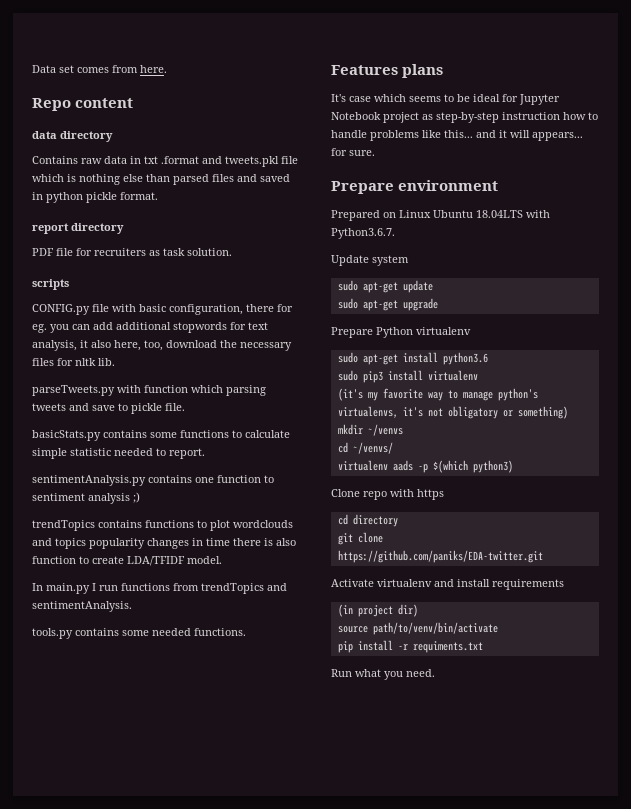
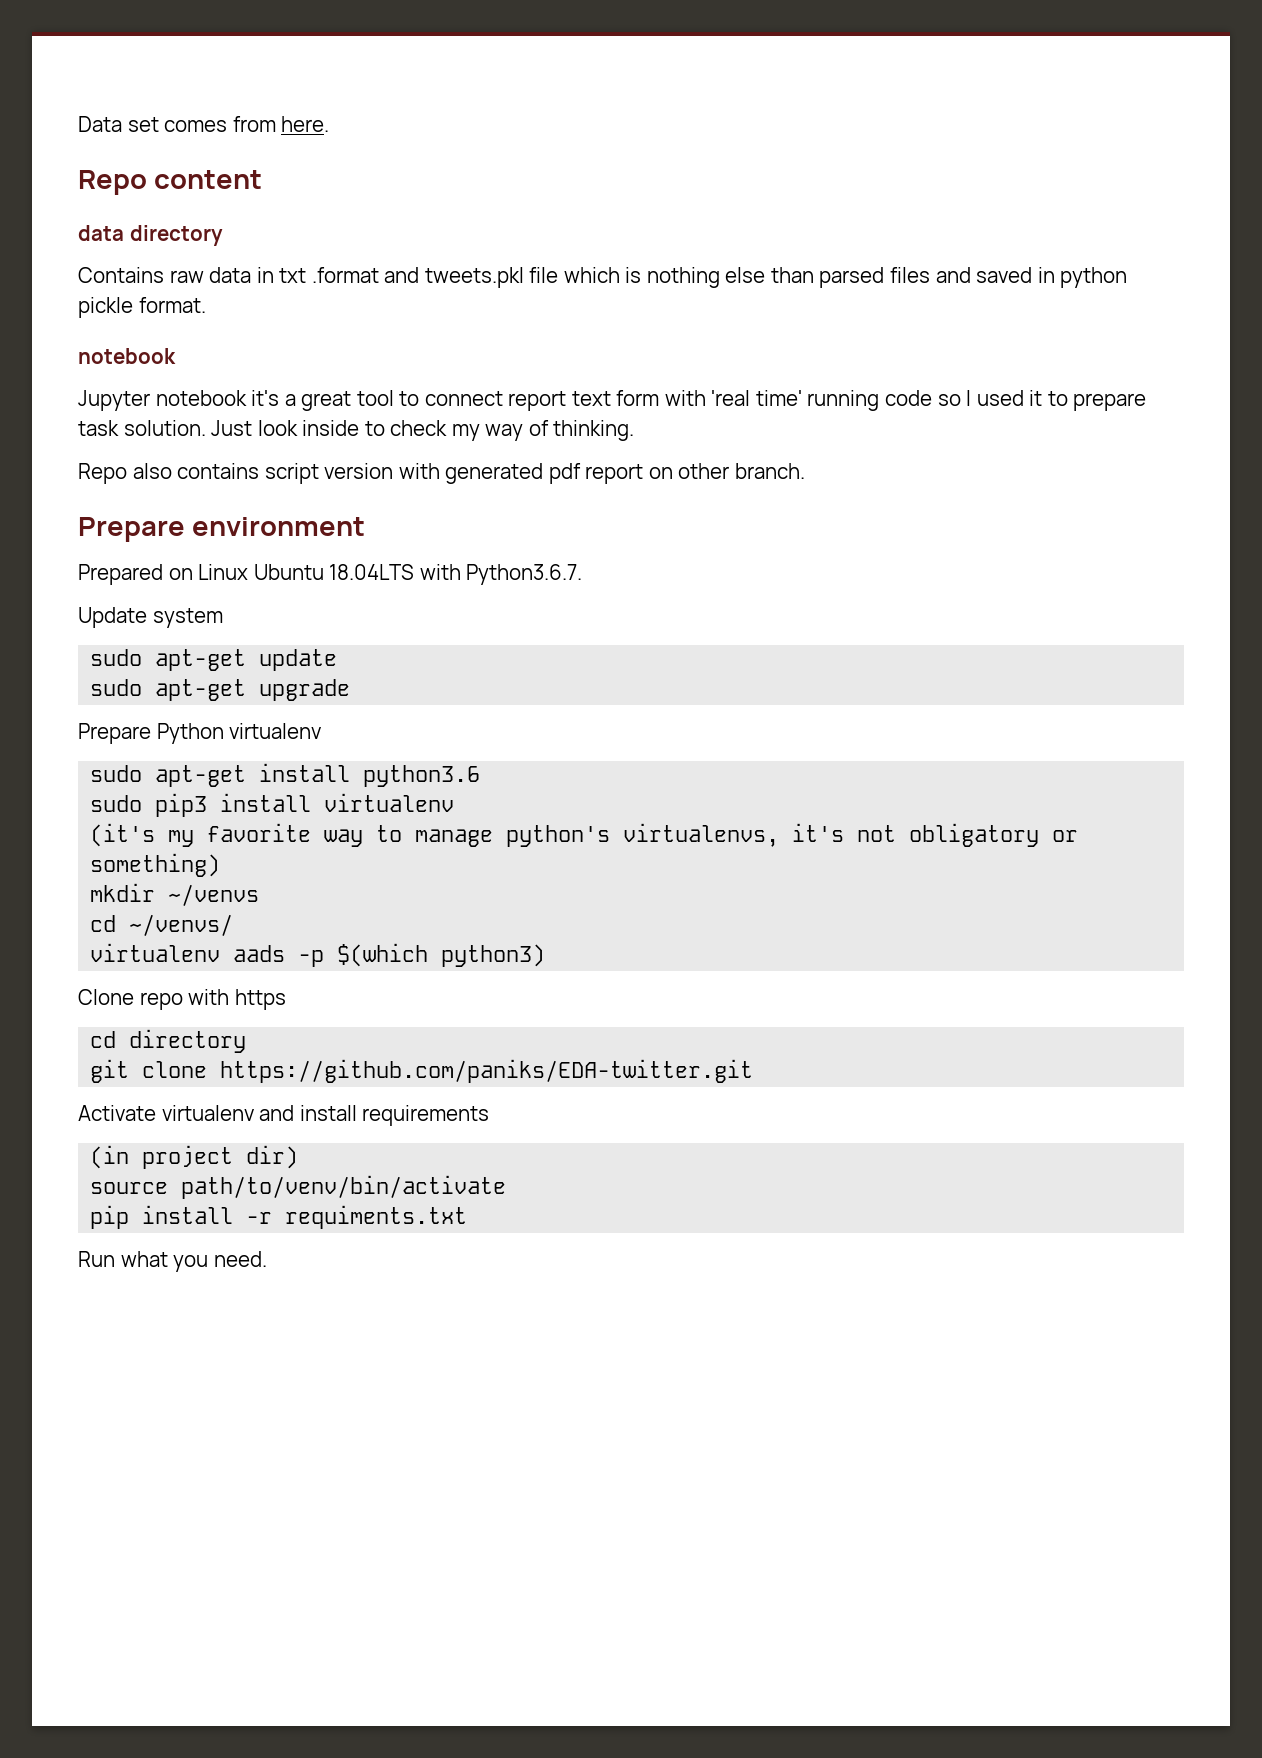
  Contains raw data in txt .format and tweets.pkl file which is nothing else than parsed files and saved in python pickle format.
- report directory
- PDF file for recruiters as task solution.
- scripts
- CONFIG.py file with basic configuration, there for eg. you can add additional stopwords for text analysis, it also here, too, download the necessary files for nltk lib.
- parseTweets.py with function which parsing tweets and save to pickle file.
- basicStats.py contains some functions to calculate simple statistic needed to report.
- sentimentAnalysis.py contains one function to sentiment analysis ;)
- trendTopics contains functions to plot wordclouds and topics popularity changes in time there is also function to create LDA/TFIDF model.
- In main.py I run functions from trendTopics and sentimentAnalysis.
- tools.py contains some needed functions.
- Features plans
- It's case which seems to be ideal for Jupyter Notebook project as step-by-step instruction how to handle problems like this... and it will appears... for sure.
+ notebook
+ Jupyter notebook it's a great tool to connect report text form with 'real time' running code so I used it to prepare task solution. Just look inside to check my way of thinking.
+ Repo also contains script version with generated pdf report on other branch.

